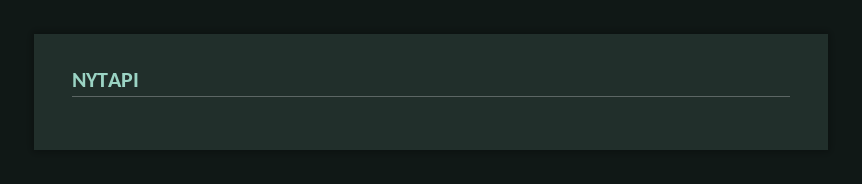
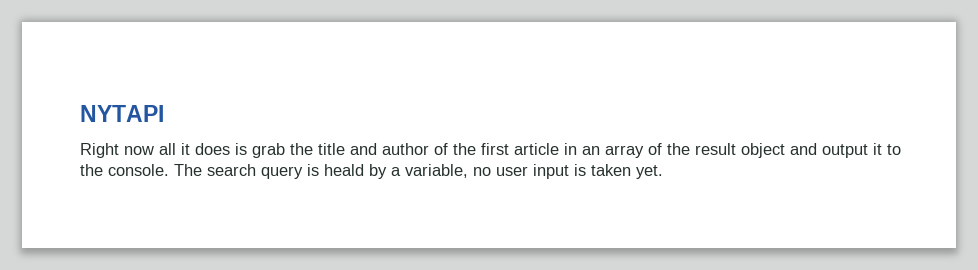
+ Right now all it does is grab the title and author of the first article in an array of the result object and output it to the console. The search query is heald by a variable, no user input is taken yet.

